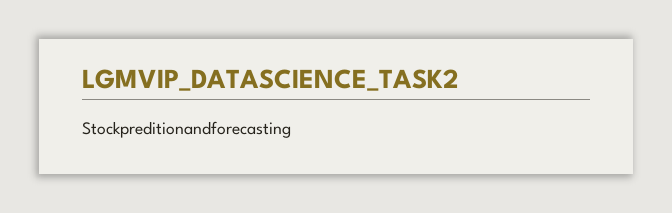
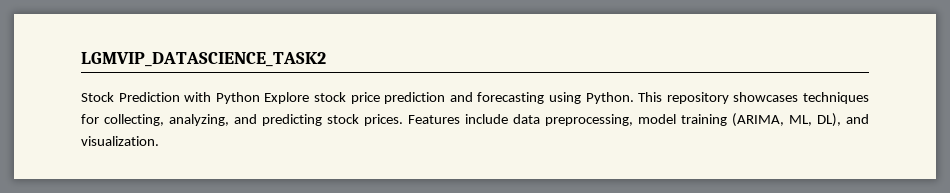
- Stockpreditionandforecasting
+ Stock Prediction with Python Explore stock price prediction and forecasting using Python. This repository showcases techniques for collecting, analyzing, and predicting stock prices. Features include data preprocessing, model training (ARIMA, ML, DL), and visualization.

